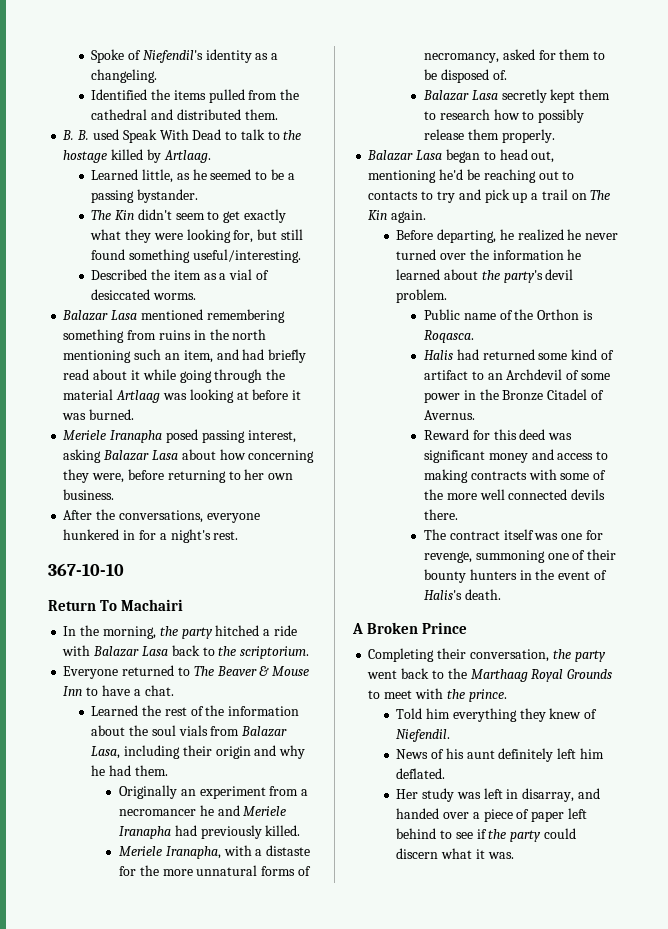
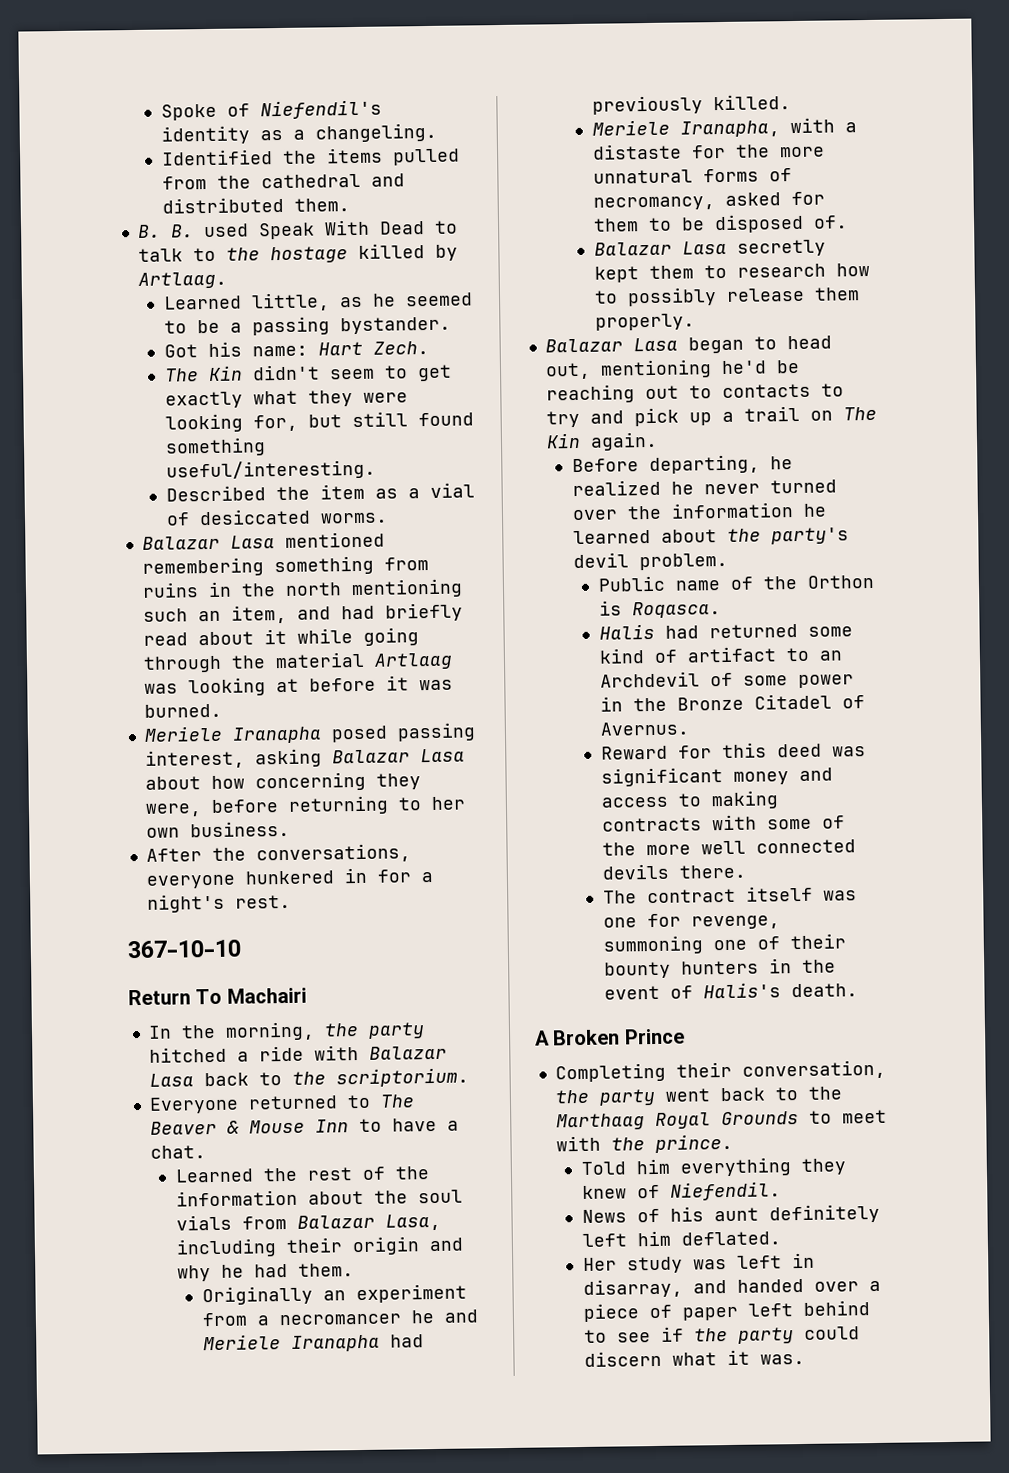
+ Got his name: Hart Zech.

